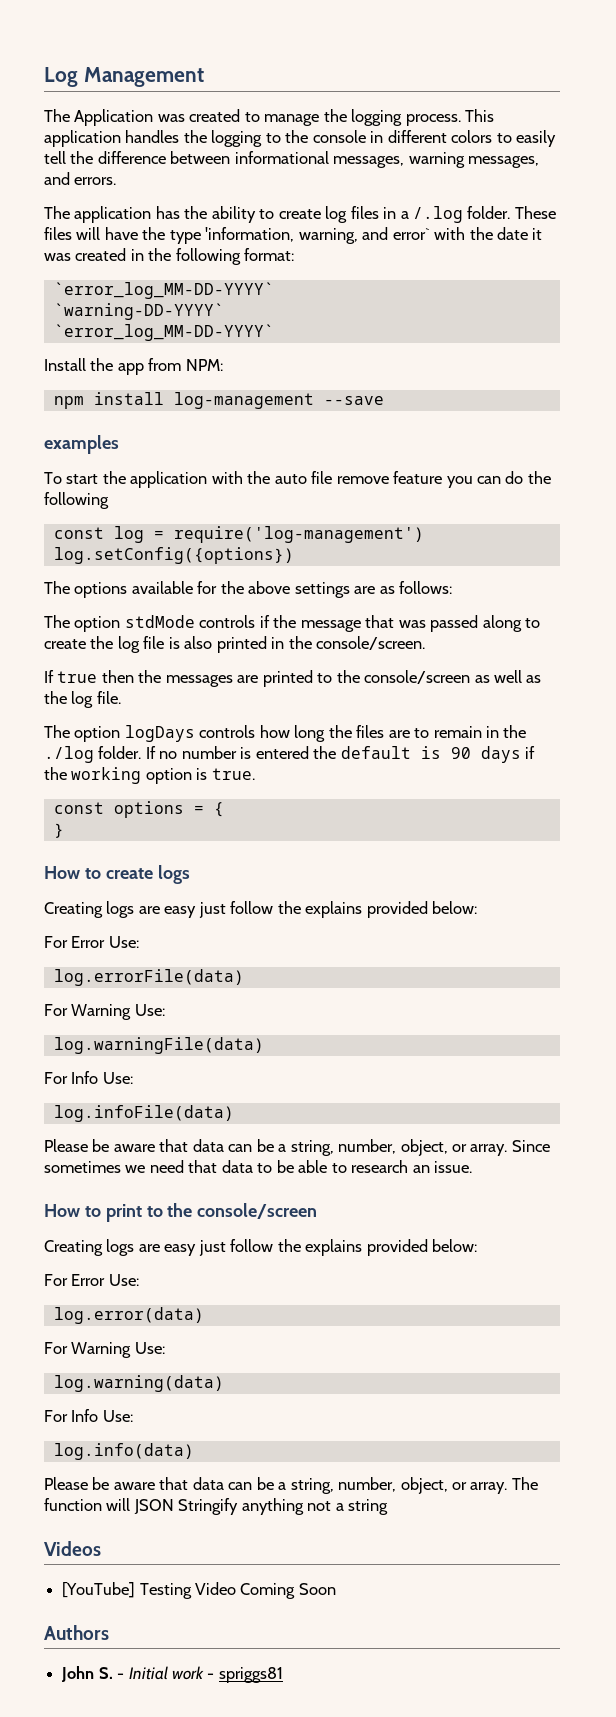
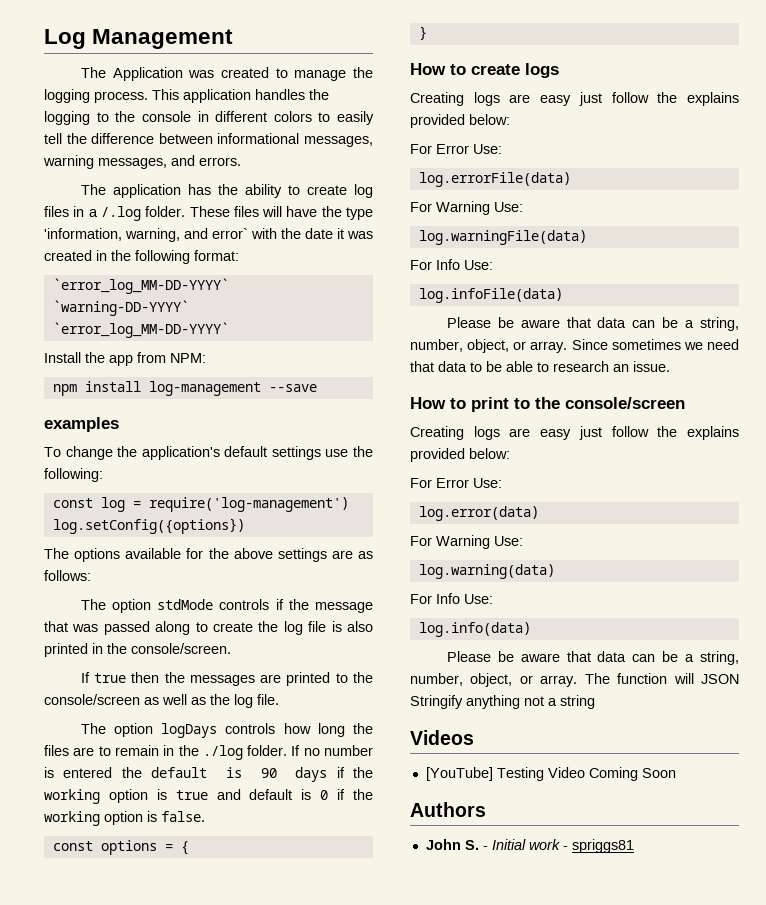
- To start the application with the auto file remove feature you can do the following
+ To change the application's default settings use the following:
- If no number is entered the default is 90 days if the working option is true.
+ If no number is entered the default is 90 days if the working option is true and default is 0 if the working option is false.

